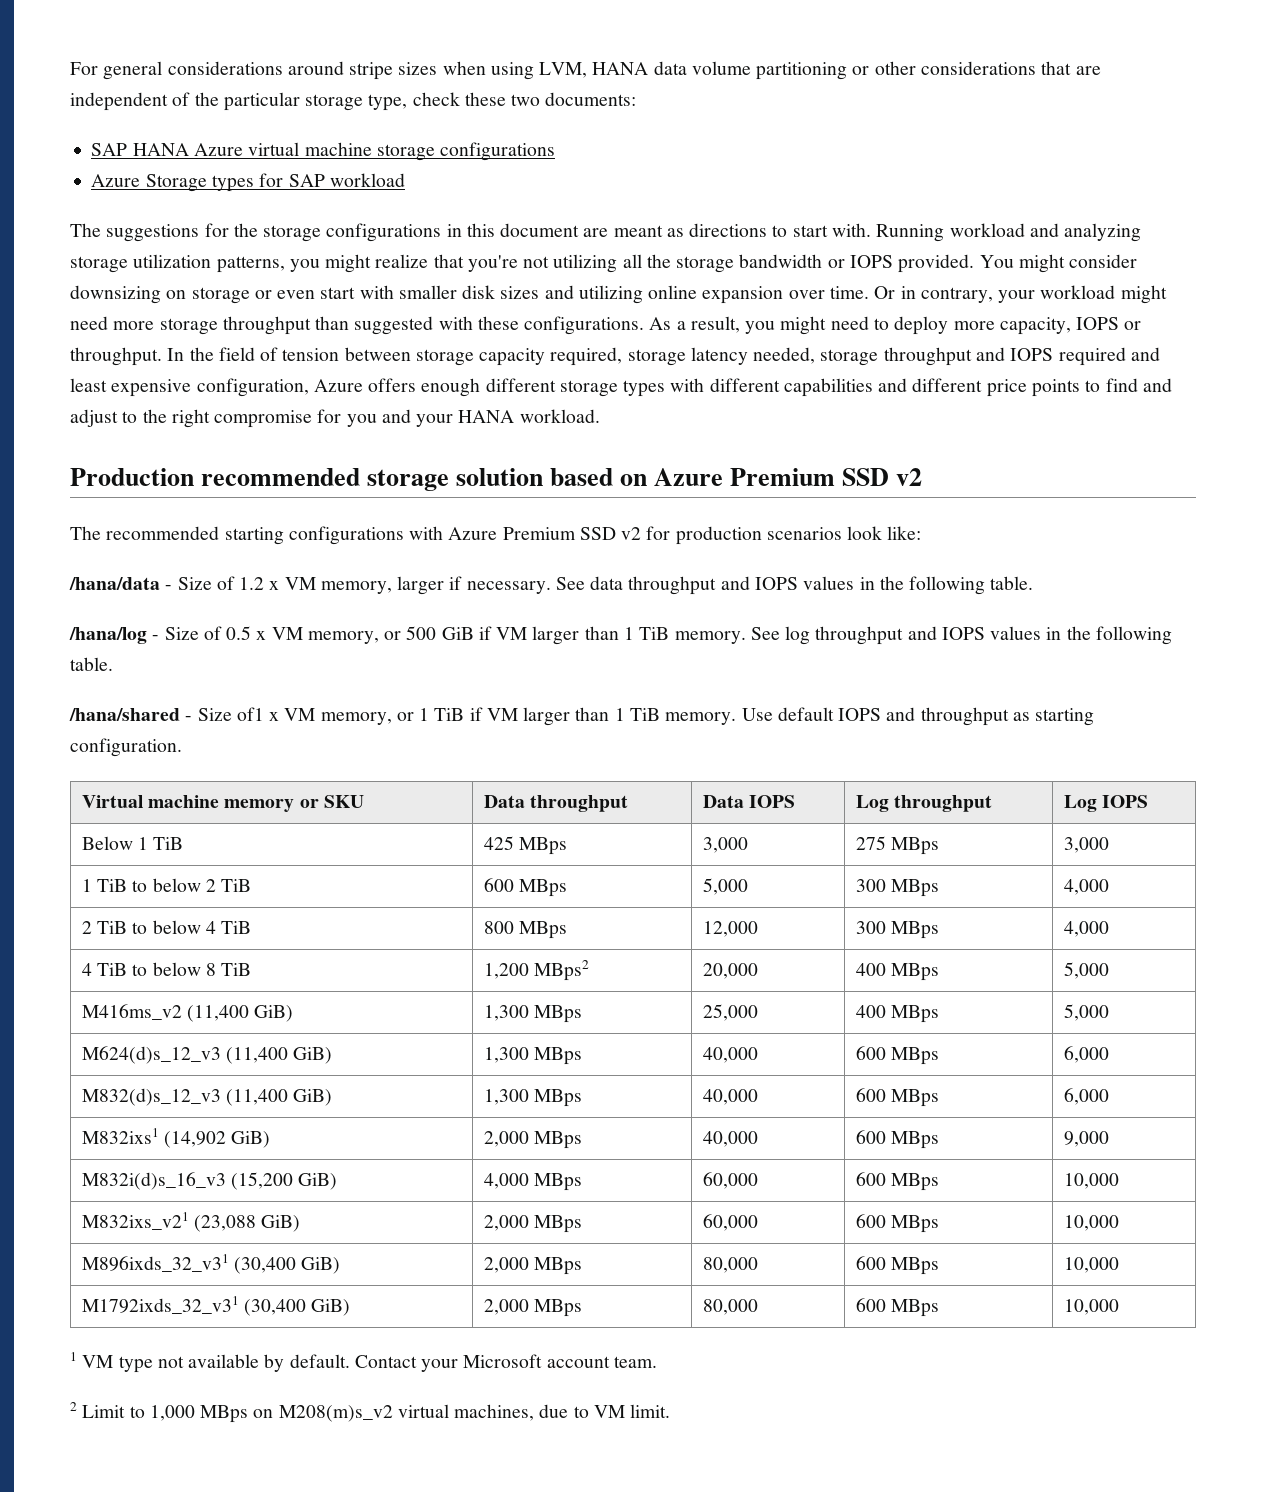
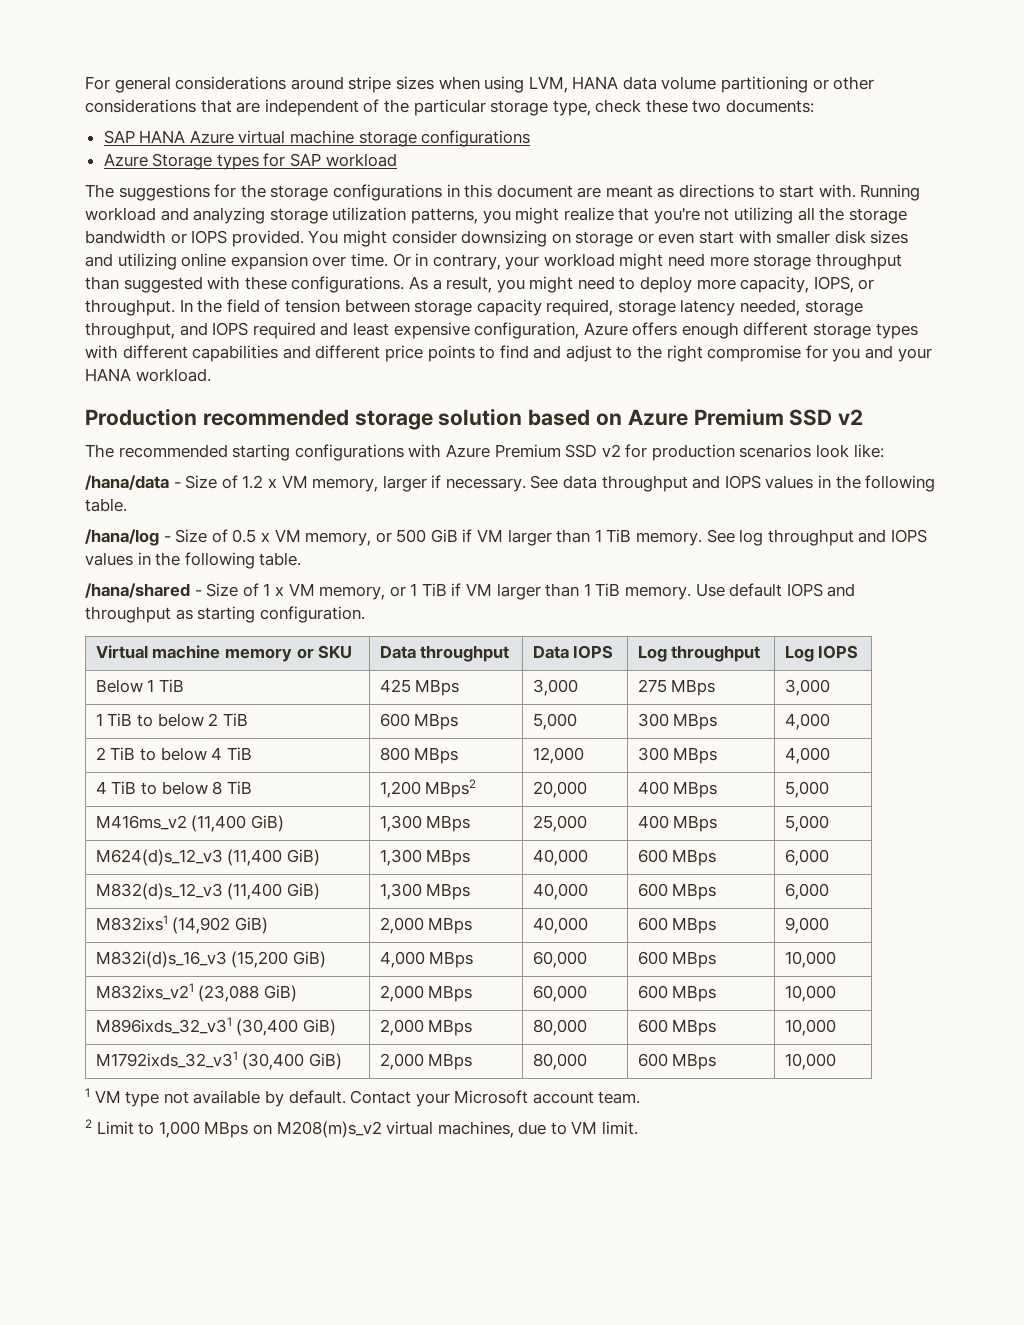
- As a result, you might need to deploy more capacity, IOPS or throughput.
+ As a result, you might need to deploy more capacity, IOPS, or throughput.
- In the field of tension between storage capacity required, storage latency needed, storage throughput and IOPS required and least expensive configuration, Azure offers enough different storage types with different capabilities and different price points to find and adjust to the right compromise for you and your HANA workload.
+ In the field of tension between storage capacity required, storage latency needed, storage throughput, and IOPS required and least expensive configuration, Azure offers enough different storage types with different capabilities and different price points to find and adjust to the right compromise for you and your HANA workload.
- /hana/shared - Size of1 x VM memory, or 1 TiB if VM larger than 1 TiB memory.
+ /hana/shared - Size of 1 x VM memory, or 1 TiB if VM larger than 1 TiB memory.

